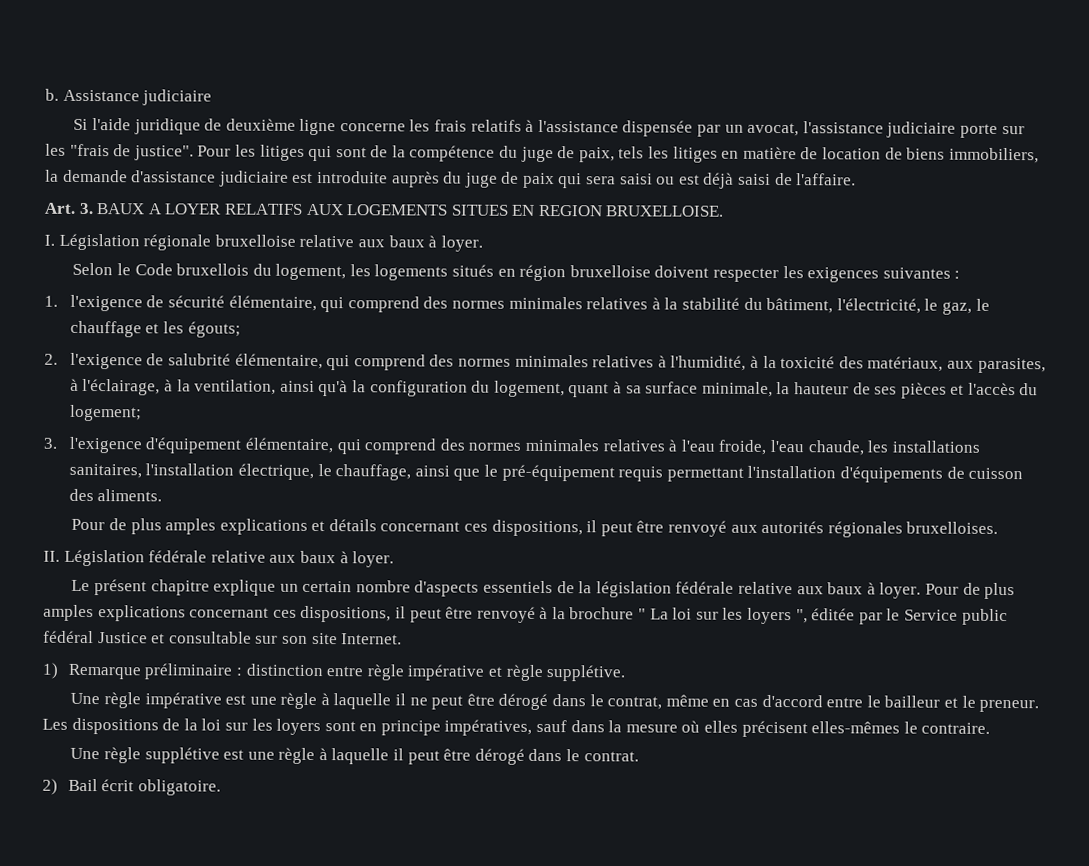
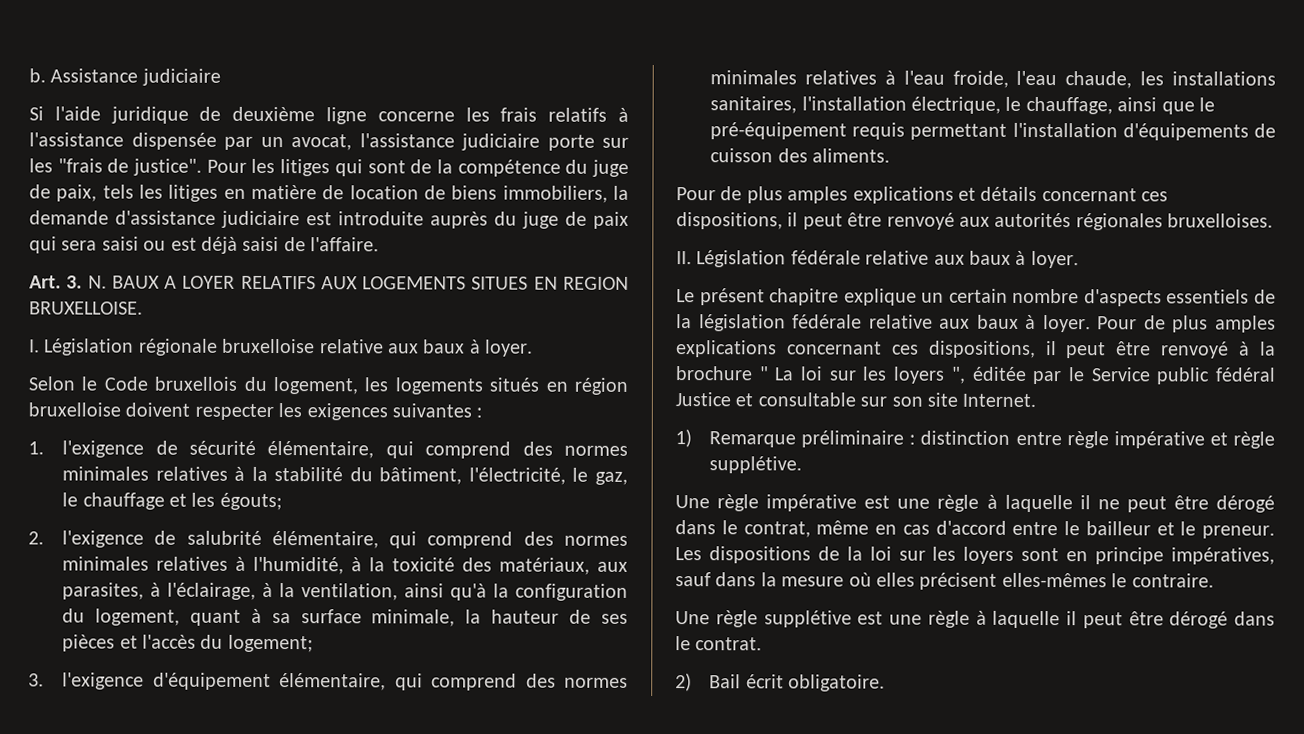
- Art. 3. BAUX A LOYER RELATIFS AUX LOGEMENTS SITUES EN REGION BRUXELLOISE.
+ Art. 3. N. BAUX A LOYER RELATIFS AUX LOGEMENTS SITUES EN REGION BRUXELLOISE.

